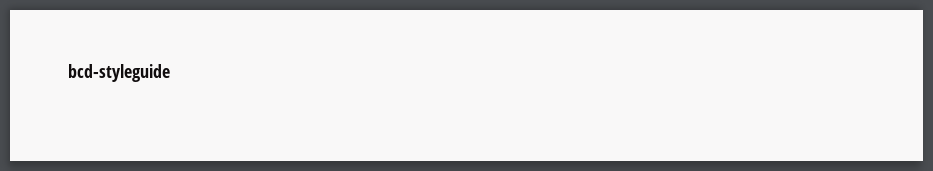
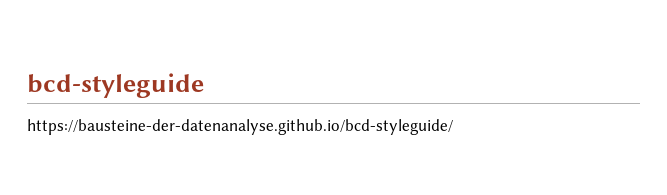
+ https://bausteine-der-datenanalyse.github.io/bcd-styleguide/

